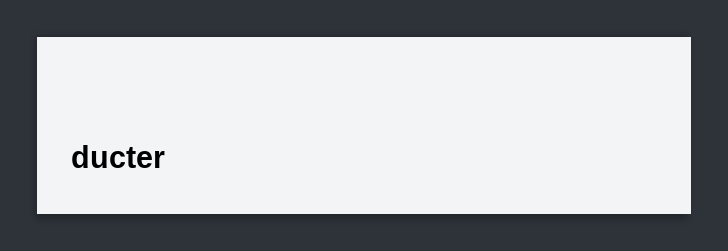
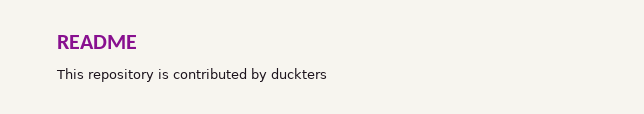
- ducter
+ README
+ This repository is contributed by duckters

